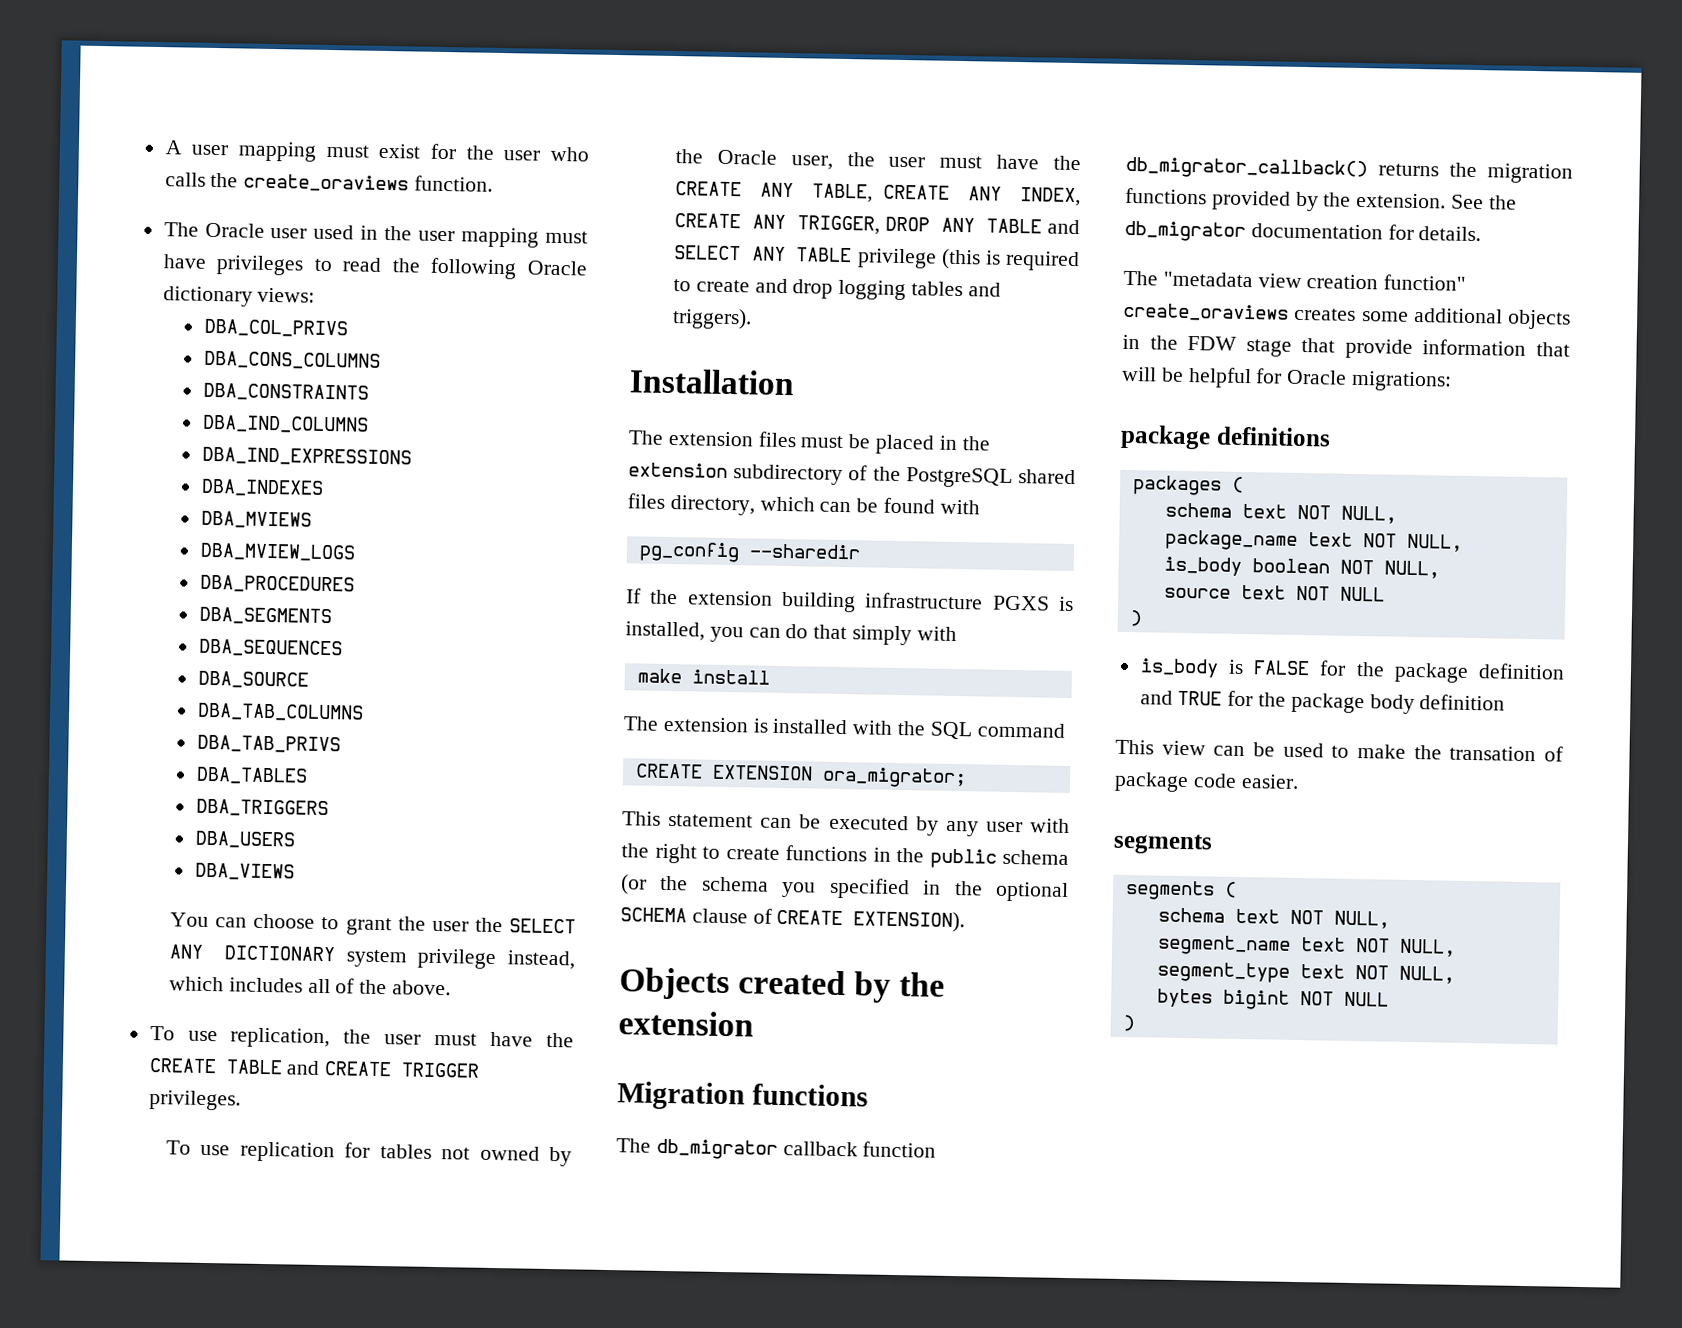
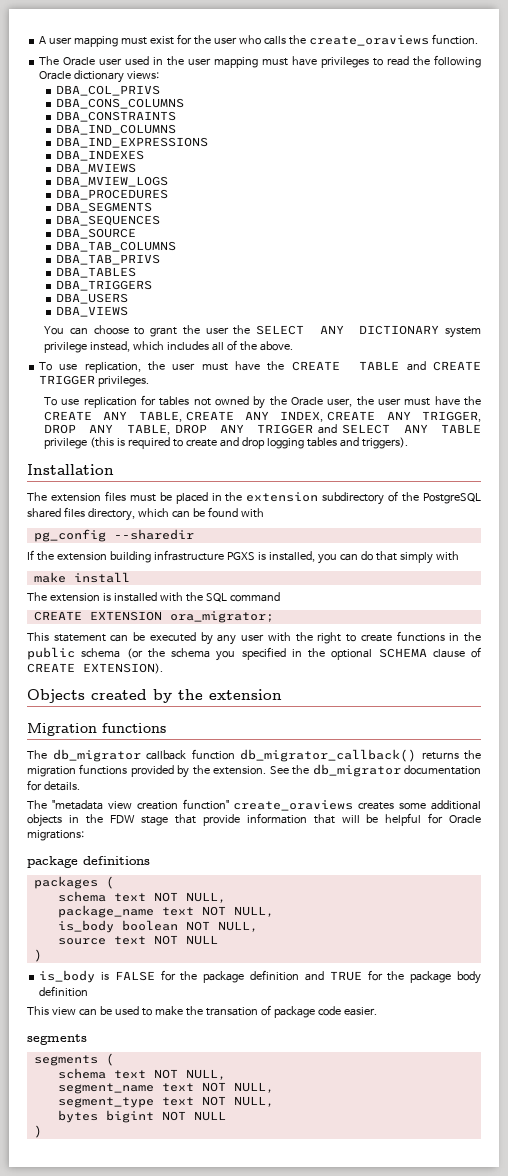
- To use replication for tables not owned by the Oracle user, the user must have the CREATE ANY TABLE, CREATE ANY INDEX, CREATE ANY TRIGGER, DROP ANY TABLE and SELECT ANY TABLE privilege (this is required to create and drop logging tables and triggers).
+ To use replication for tables not owned by the Oracle user, the user must have the CREATE ANY TABLE, CREATE ANY INDEX, CREATE ANY TRIGGER, DROP ANY TABLE, DROP ANY TRIGGER and SELECT ANY TABLE privilege (this is required to create and drop logging tables and triggers).

